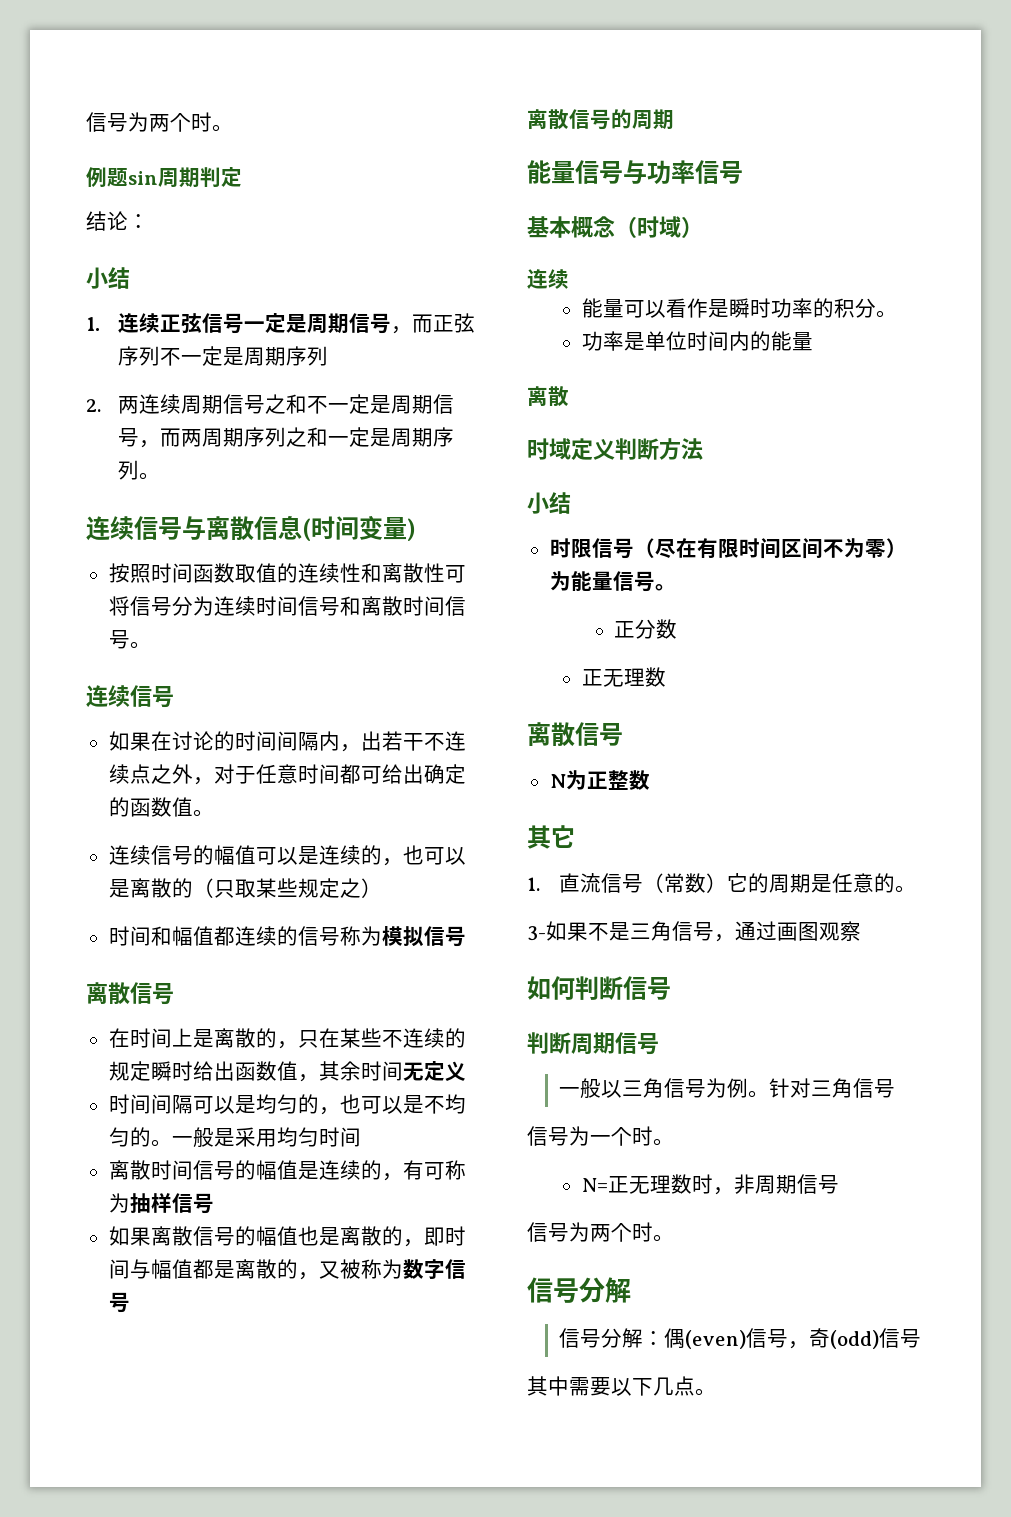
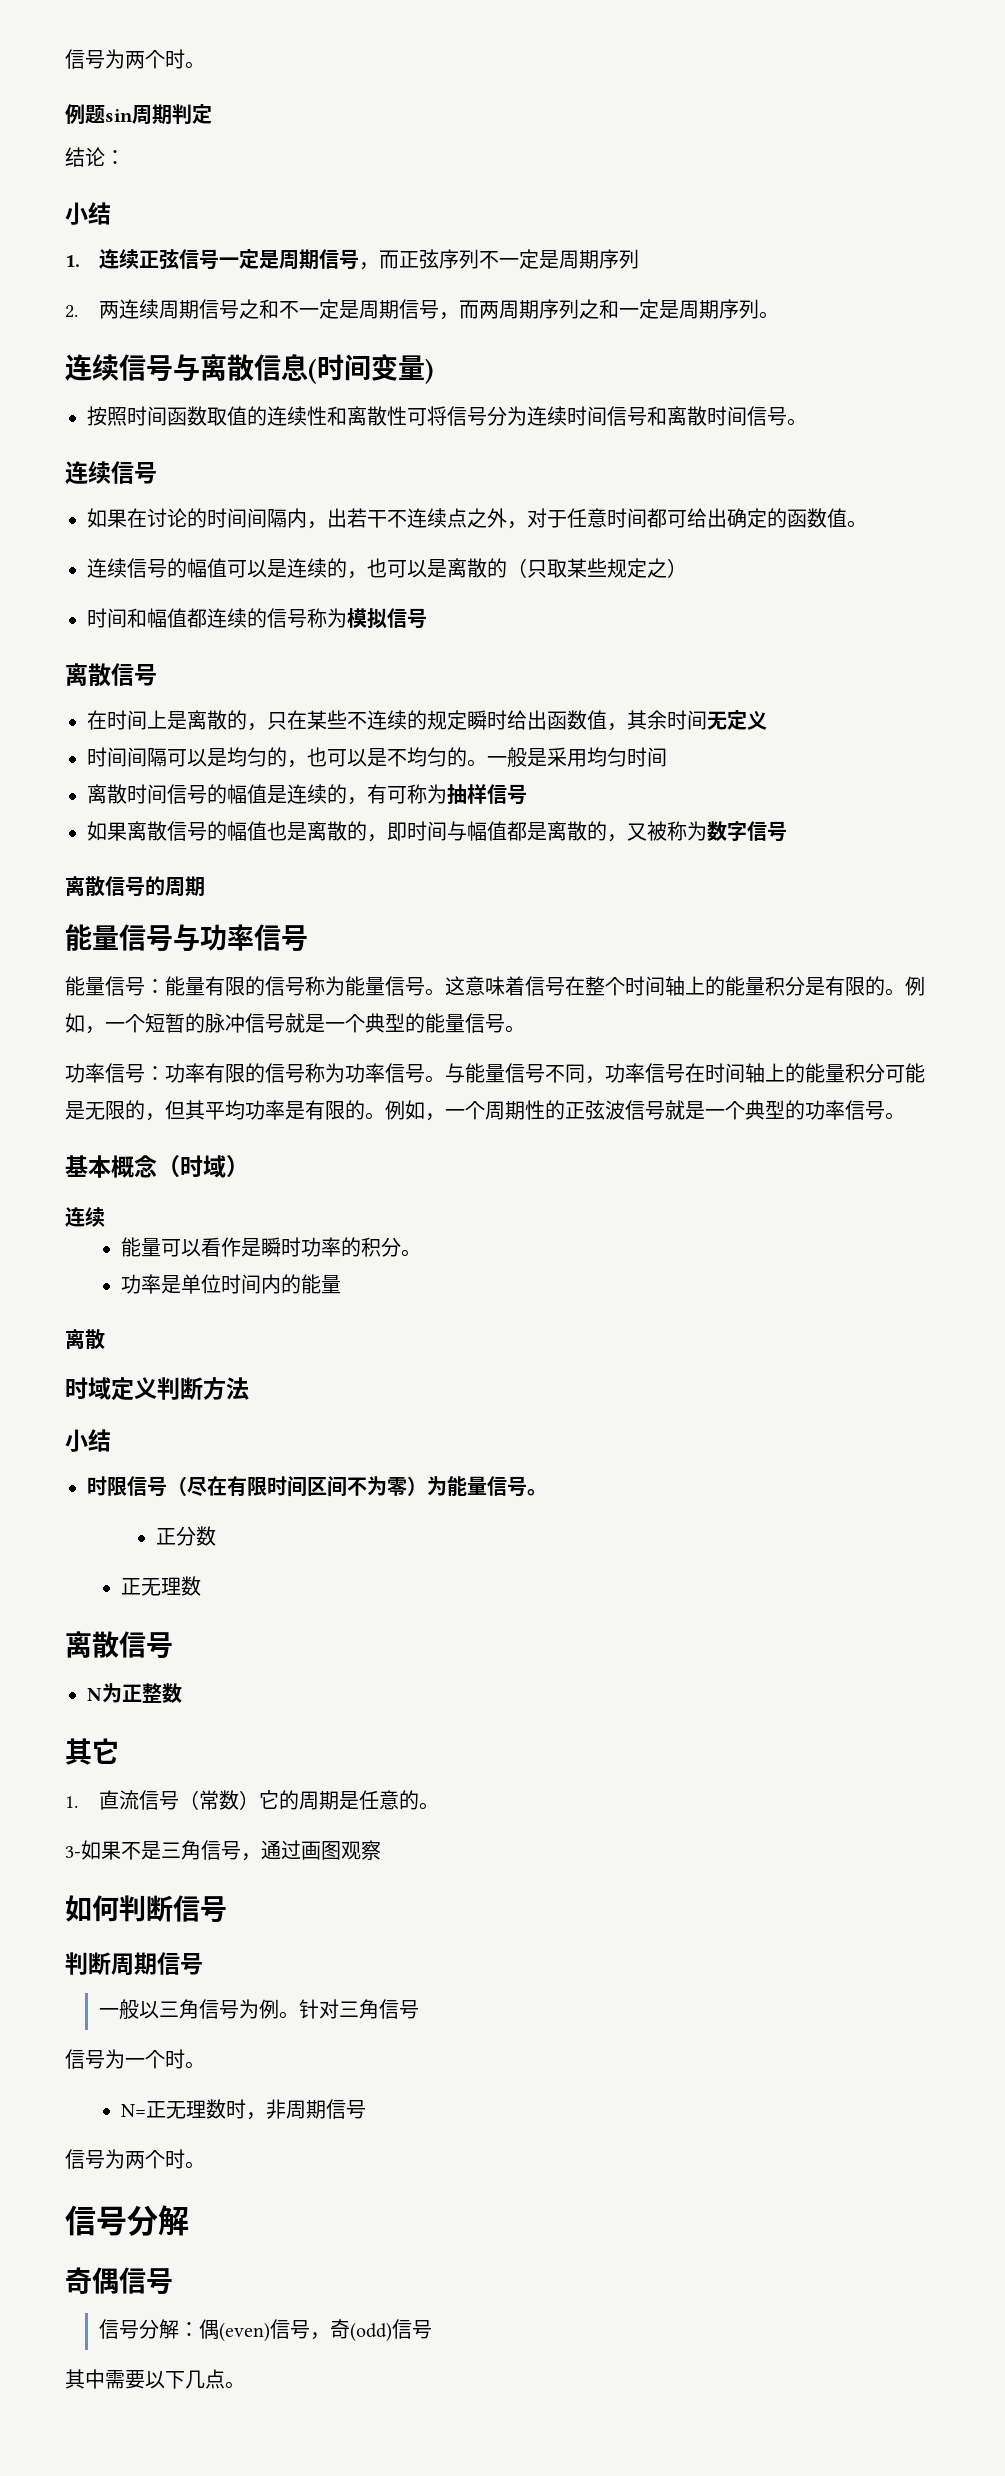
+ 能量信号：能量有限的信号称为能量信号。这意味着信号在整个时间轴上的能量积分是有限的。例如，一个短暂的脉冲信号就是一个典型的能量信号。
+ 功率信号：功率有限的信号称为功率信号。与能量信号不同，功率信号在时间轴上的能量积分可能是无限的，但其平均功率是有限的。例如，一个周期性的正弦波信号就是一个典型的功率信号。
+ 奇偶信号

